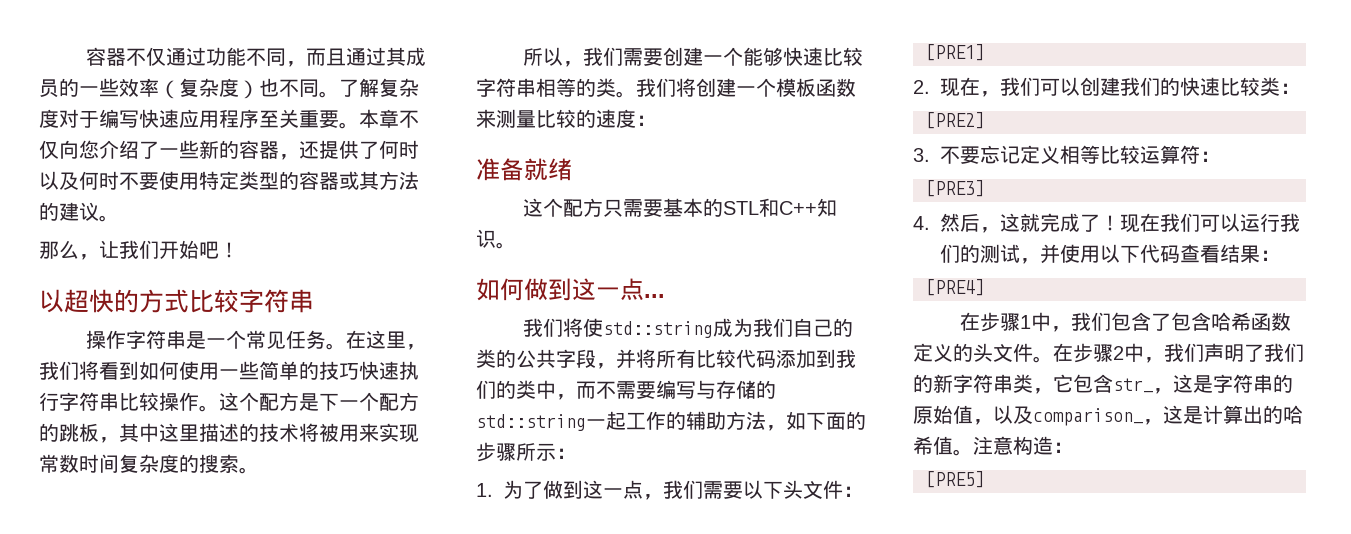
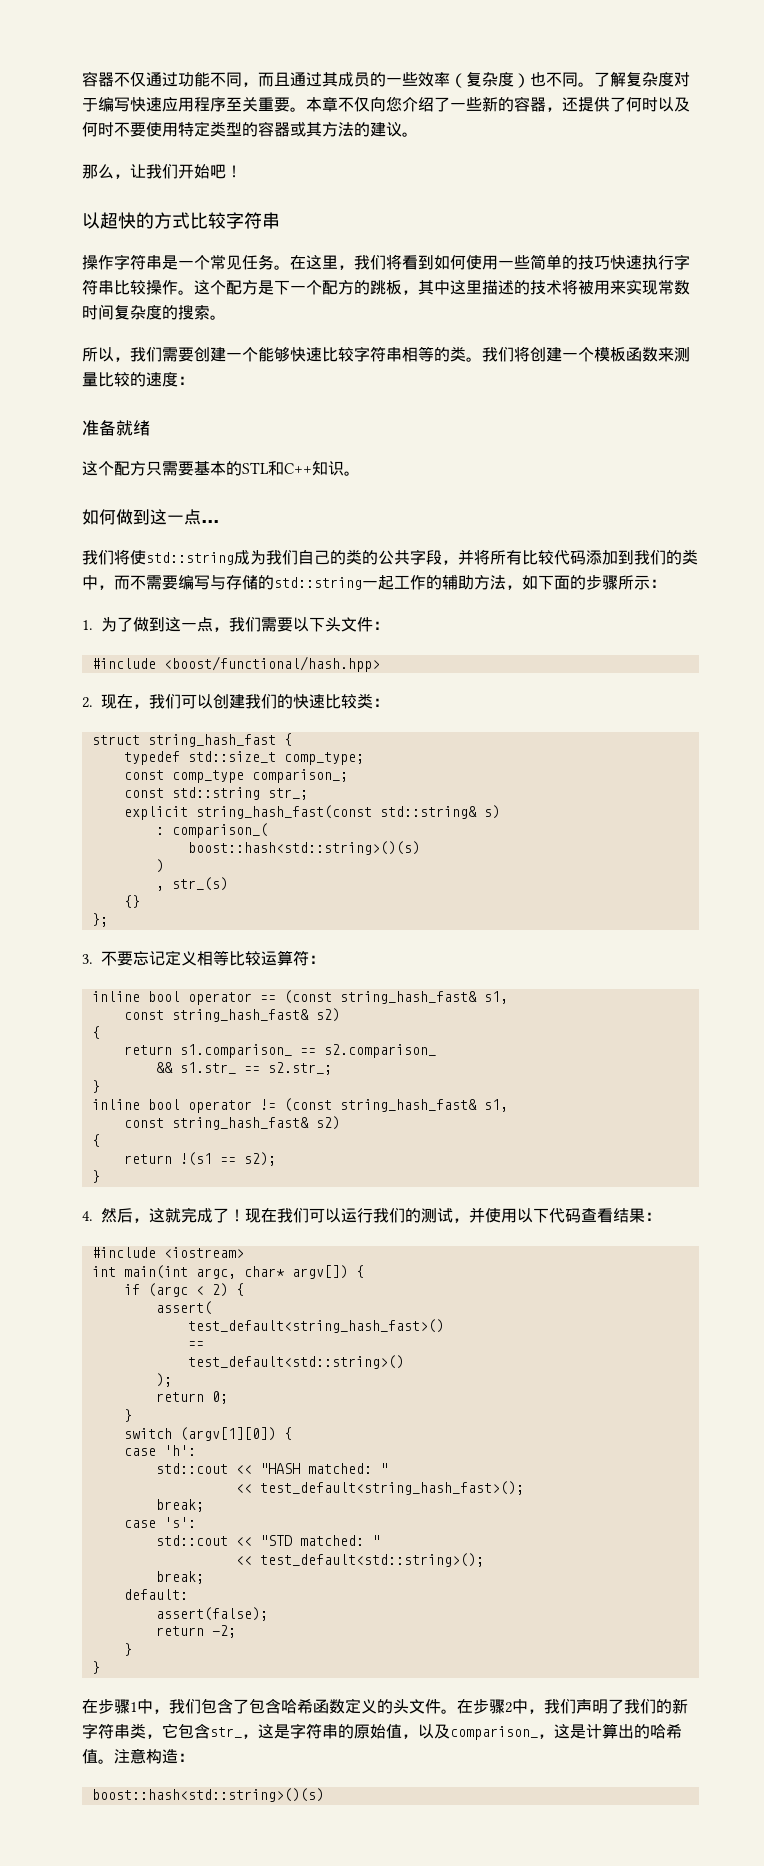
- [PRE1]
+ #include <boost/functional/hash.hpp>
- [PRE2]
+ struct string_hash_fast {
+ typedef std::size_t comp_type;
+ const comp_type comparison_;
+ const std::string str_;
+ explicit string_hash_fast(const std::string& s)
+ : comparison_(
+ boost::hash<std::string>()(s)
+ )
+ , str_(s)
+ {}
+ };
- [PRE3]
+ inline bool operator == (const string_hash_fast& s1,
+ const string_hash_fast& s2)
+ {
+ return s1.comparison_ == s2.comparison_
+ && s1.str_ == s2.str_;
+ }
+ inline bool operator != (const string_hash_fast& s1,
+ const string_hash_fast& s2)
+ {
+ return !(s1 == s2);
+ }
- [PRE4]
+ #include <iostream>
+ int main(int argc, char* argv[]) {
+ if (argc < 2) {
+ assert(
+ test_default<string_hash_fast>()
+ ==
+ test_default<std::string>()
+ );
+ return 0;
+ }
+ switch (argv[1][0]) {
+ case 'h':
+ std::cout << "HASH matched: "
+ << test_default<string_hash_fast>();
+ break;
+ case 's':
+ std::cout << "STD matched: "
+ << test_default<std::string>();
+ break;
+ default:
+ assert(false);
+ return -2;
+ }
+ }
  注意构造：
- [PRE5]
+ boost::hash<std::string>()(s)

